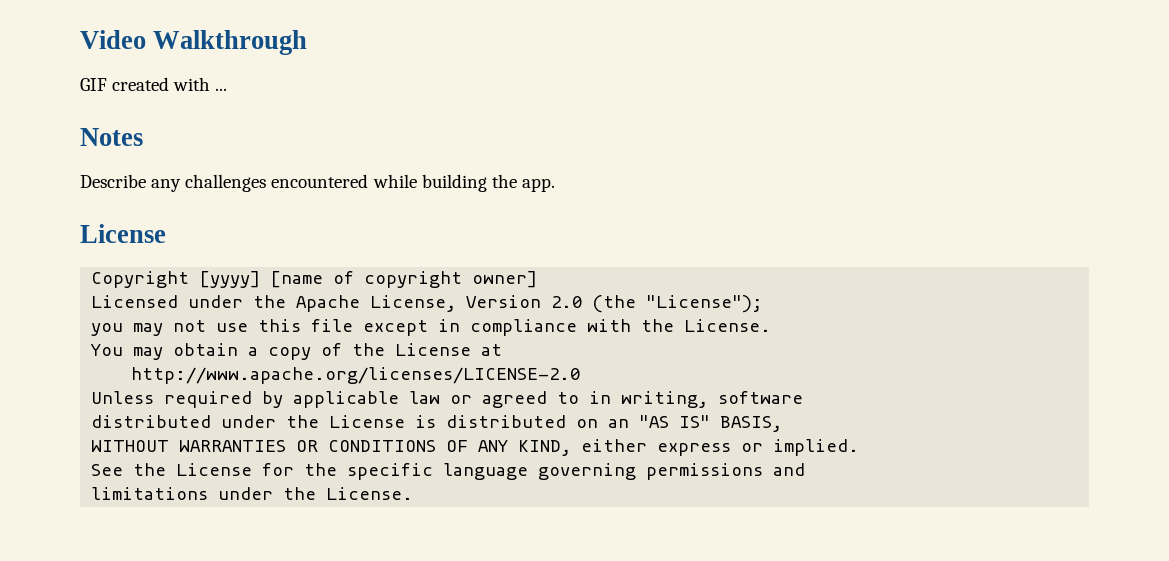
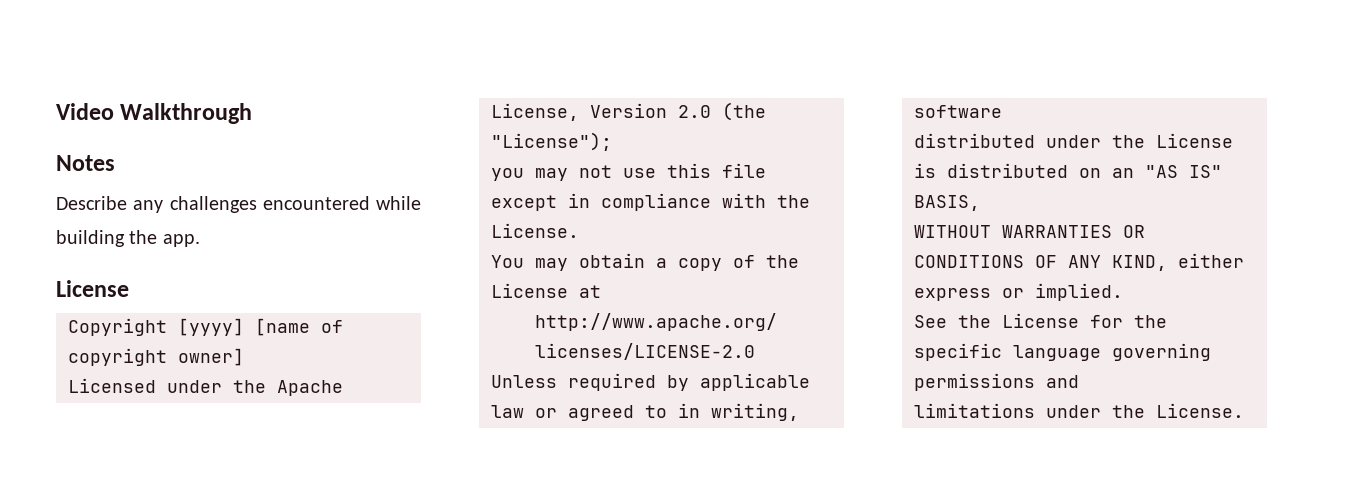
- GIF created with ...

